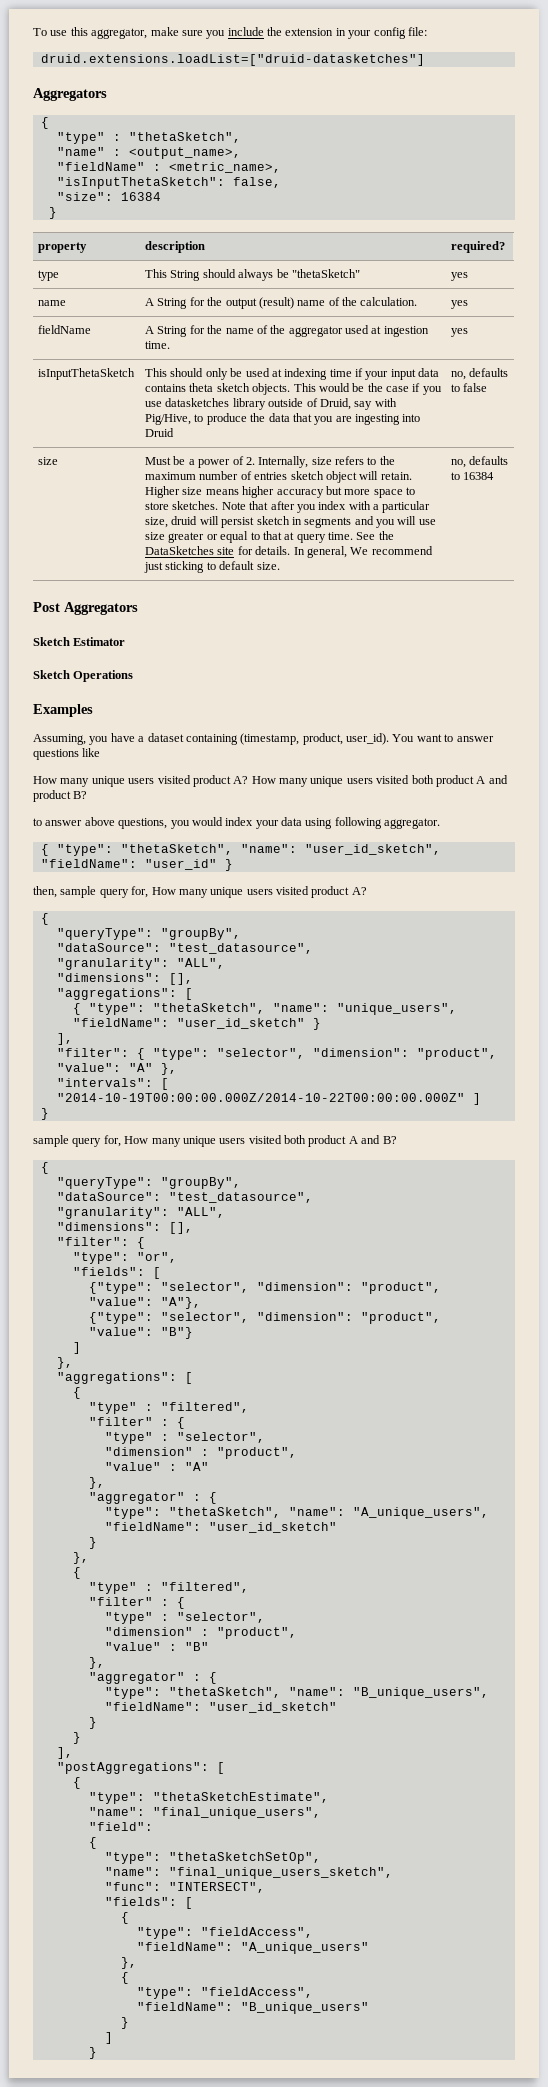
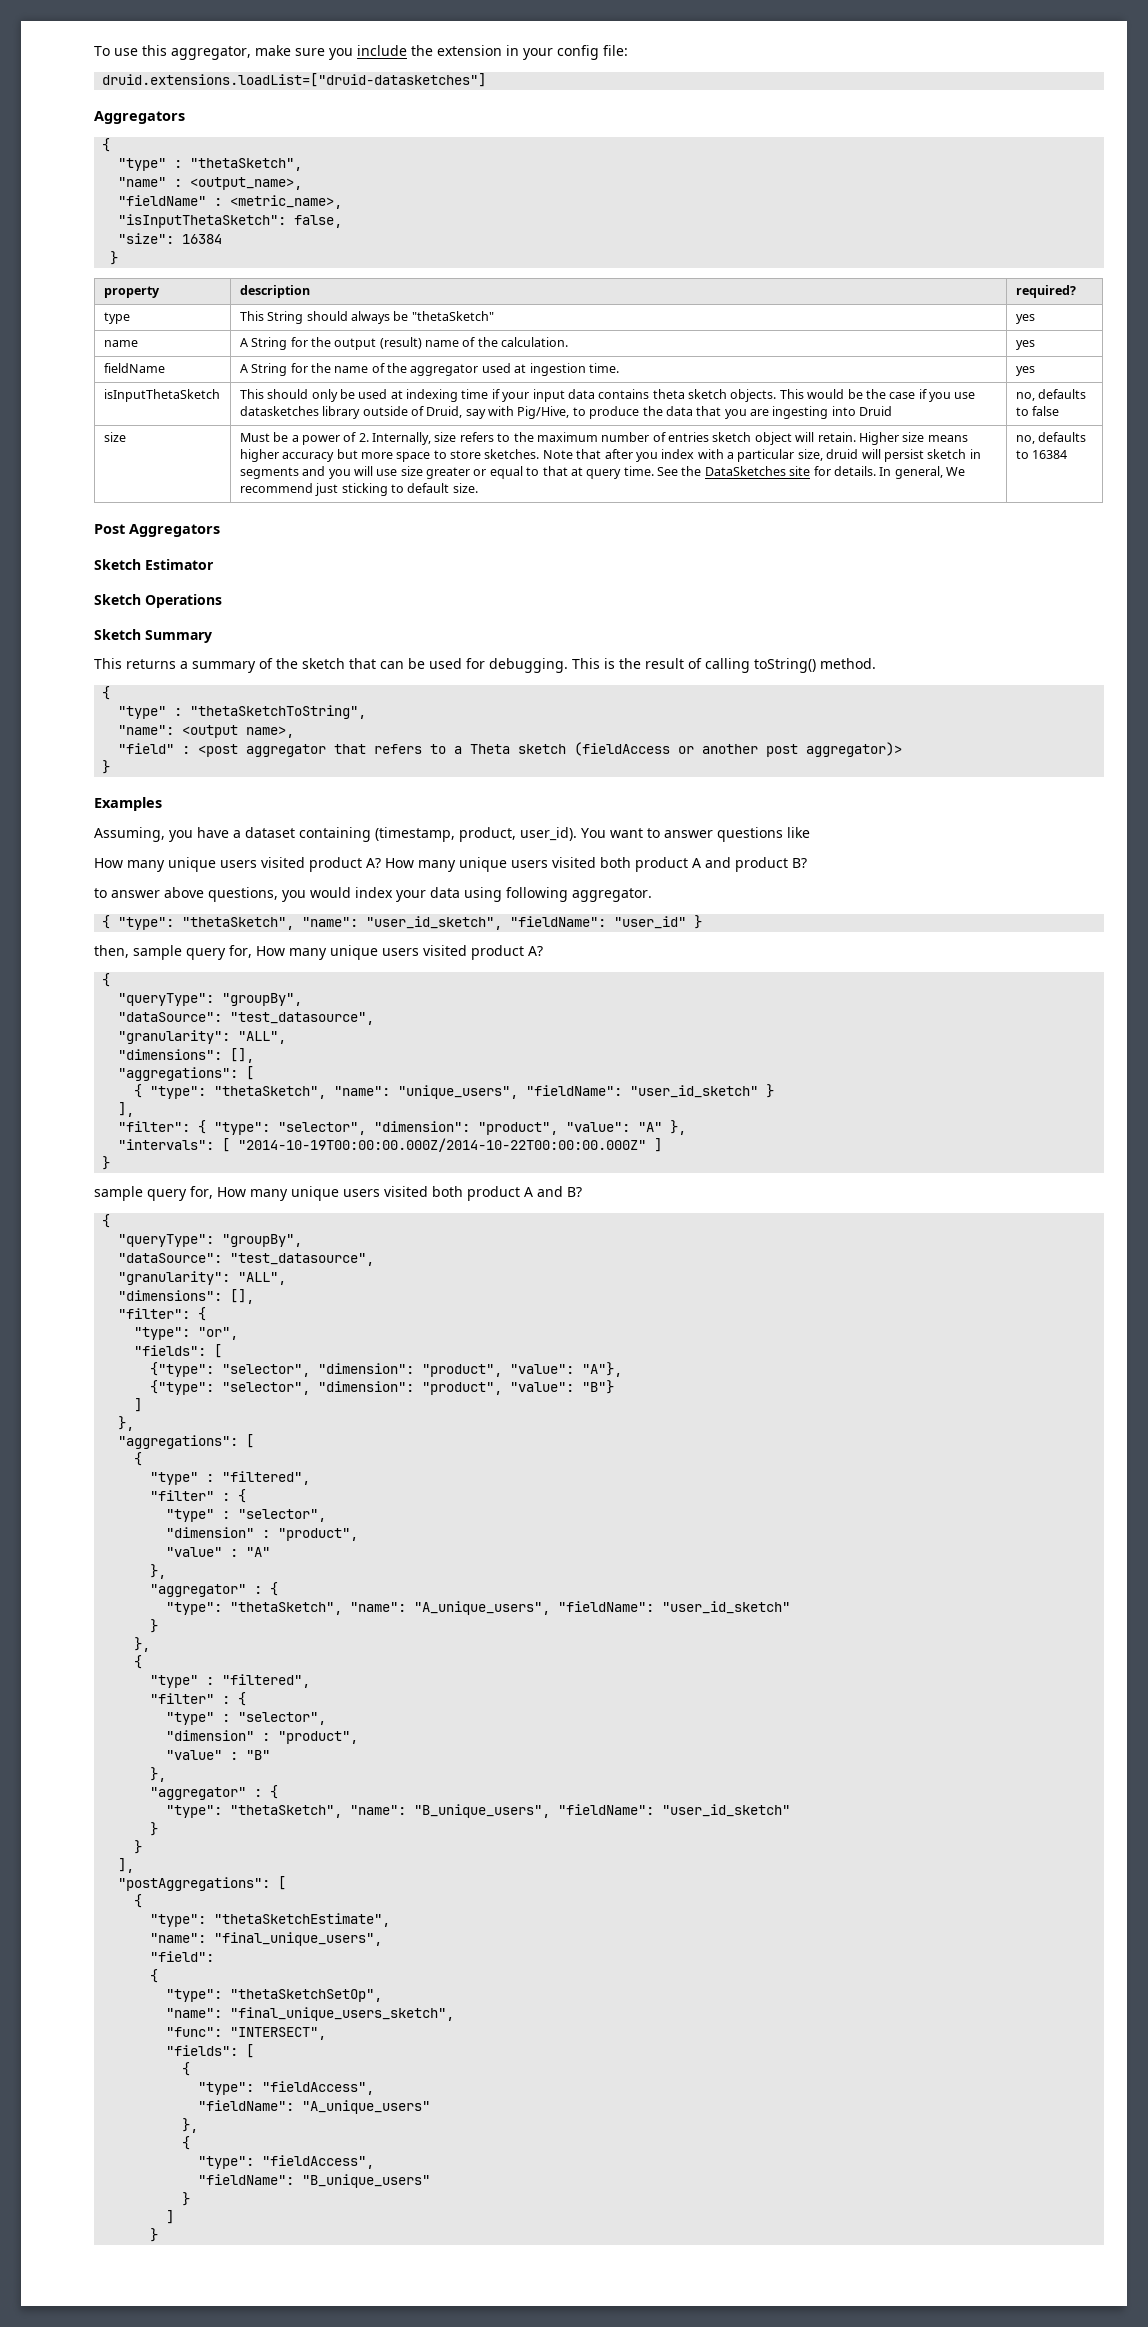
+ Sketch Summary
+ This returns a summary of the sketch that can be used for debugging. This is the result of calling toString() method.
+ {
+ "type" : "thetaSketchToString",
+ "name": <output name>,
+ "field" : <post aggregator that refers to a Theta sketch (fieldAccess or another post aggregator)>
+ }

